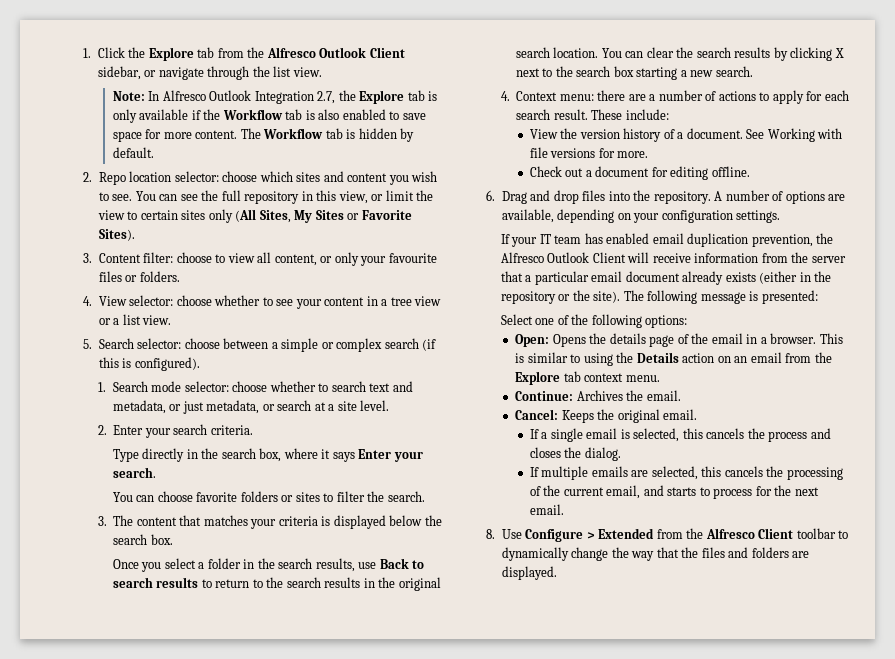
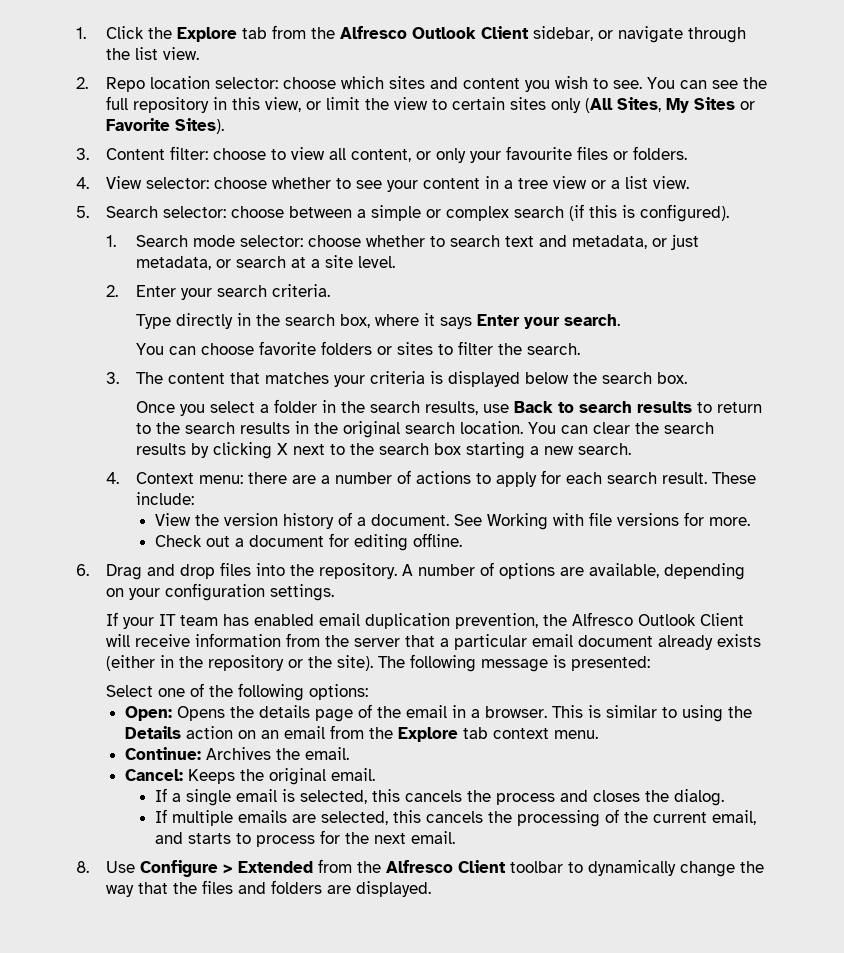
- Note: In Alfresco Outlook Integration 2.7, the Explore tab is only available if the Workflow tab is also enabled to save space for more content. The Workflow tab is hidden by default.

